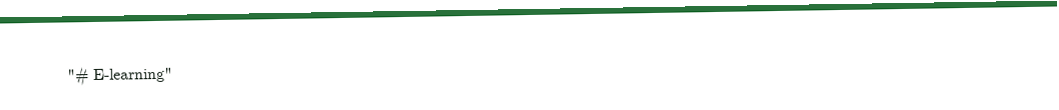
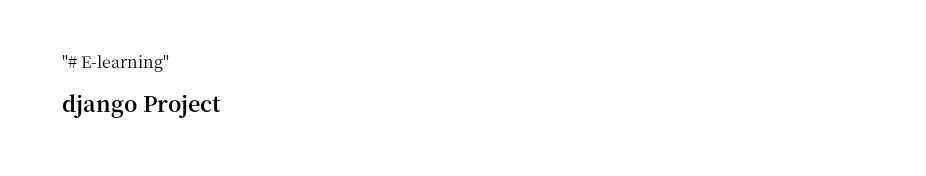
+ django Project

